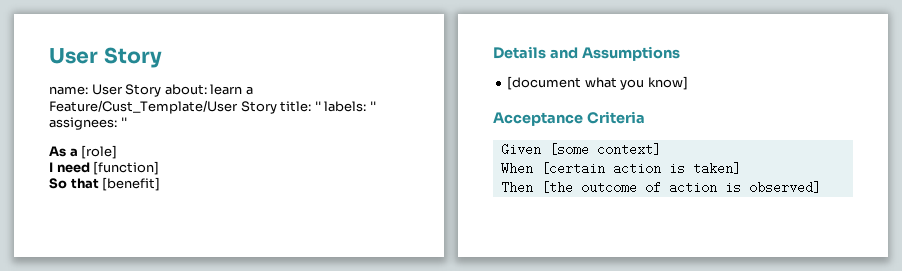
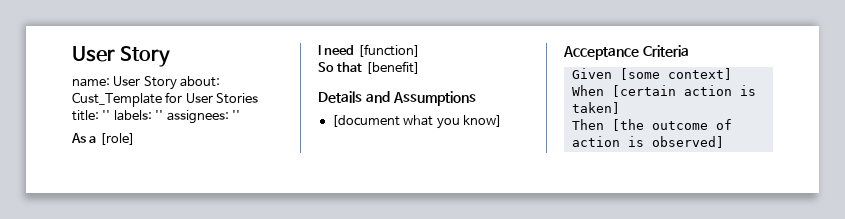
- name: User Story about: learn a Feature/Cust_Template/User Story title: '' labels: '' assignees: ''
+ name: User Story about: Cust_Template for User Stories title: '' labels: '' assignees: ''

